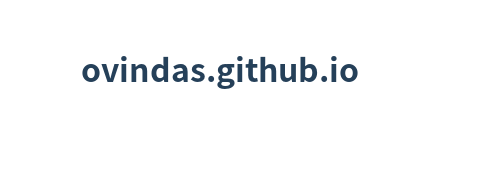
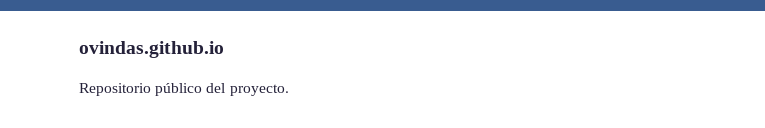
+ Repositorio público del proyecto.

